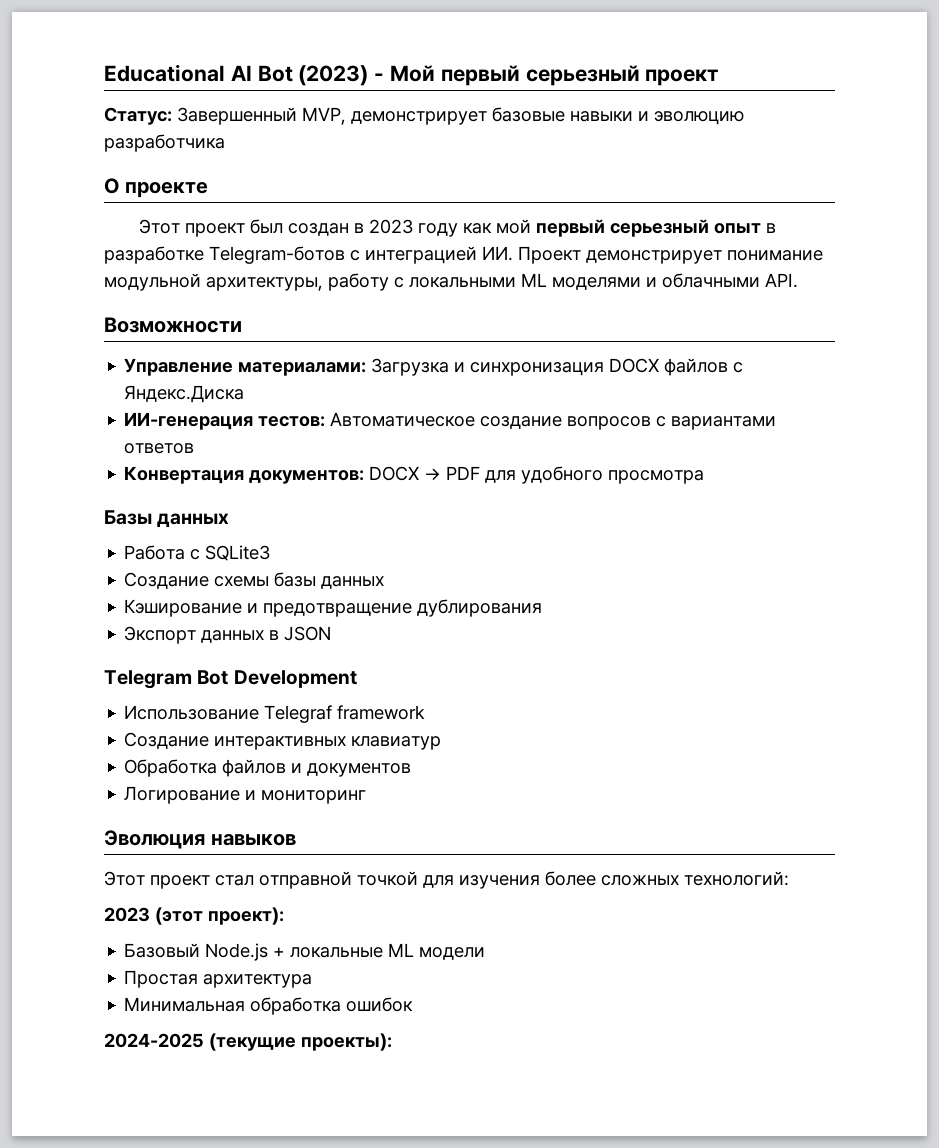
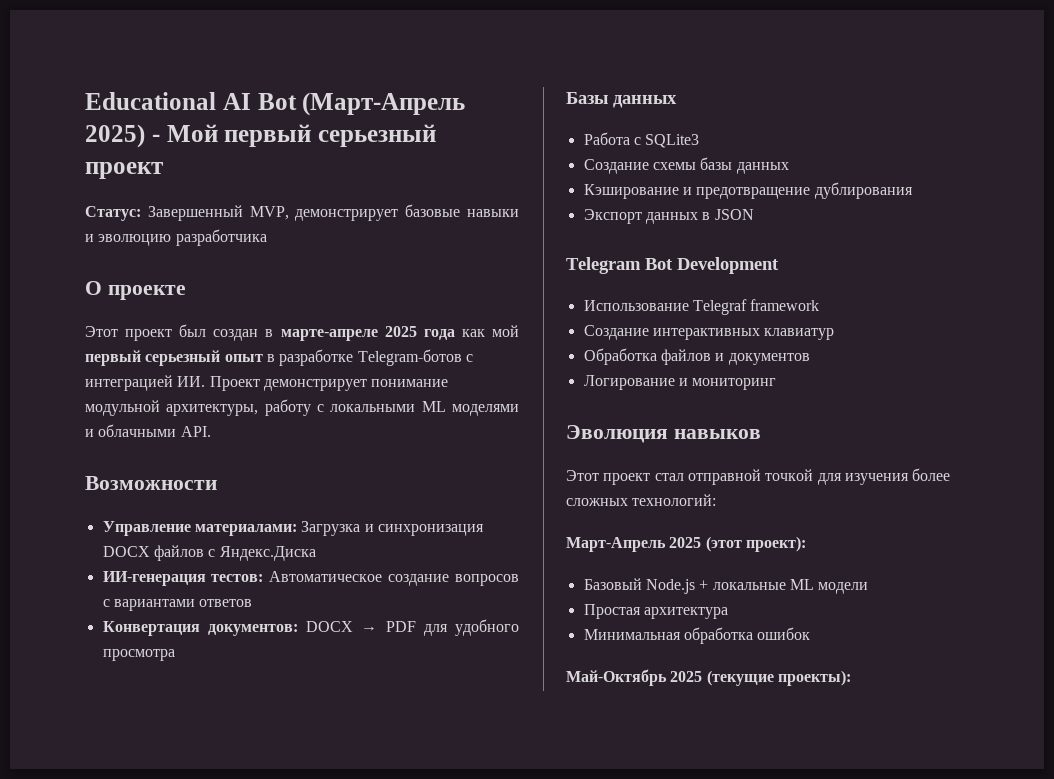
- Educational AI Bot (2023) - Мой первый серьезный проект
+ Educational AI Bot (Март-Апрель 2025) - Мой первый серьезный проект
- Этот проект был создан в 2023 году как мой первый серьезный опыт в разработке Telegram-ботов с интеграцией ИИ. Проект демонстрирует понимание модульной архитектуры, работу с локальными ML моделями и облачными API.
+ Этот проект был создан в марте-апреле 2025 года как мой первый серьезный опыт в разработке Telegram-ботов с интеграцией ИИ. Проект демонстрирует понимание модульной архитектуры, работу с локальными ML моделями и облачными API.
- 2023 (этот проект):
+ Март-Апрель 2025 (этот проект):
- 2024-2025 (текущие проекты):
+ Май-Октябрь 2025 (текущие проекты):

